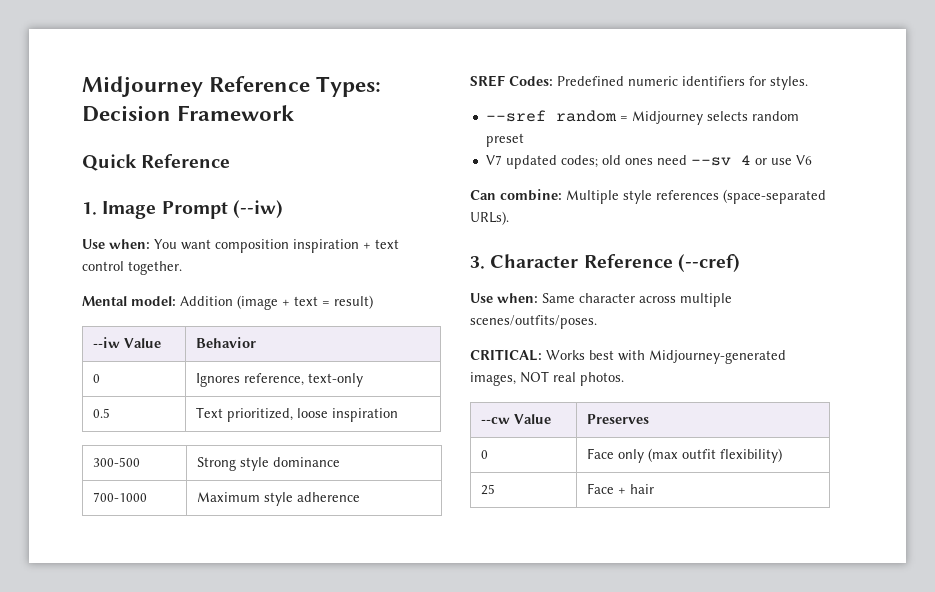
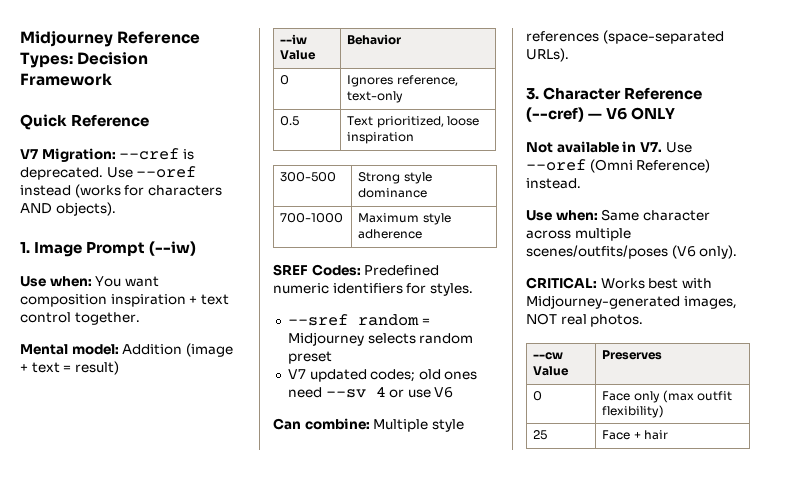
+ V7 Migration: --cref is deprecated. Use --oref instead (works for characters AND objects).
- 3. Character Reference (--cref)
+ 3. Character Reference (--cref) — V6 ONLY
+ Not available in V7. Use --oref (Omni Reference) instead.
- Use when: Same character across multiple scenes/outfits/poses.
+ Use when: Same character across multiple scenes/outfits/poses (V6 only).

